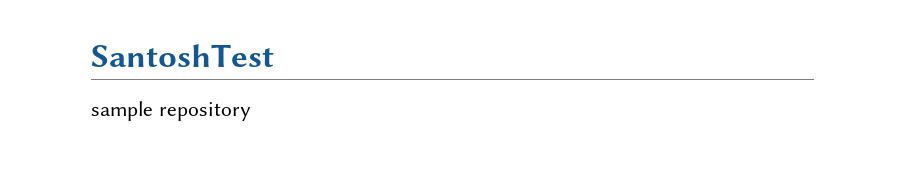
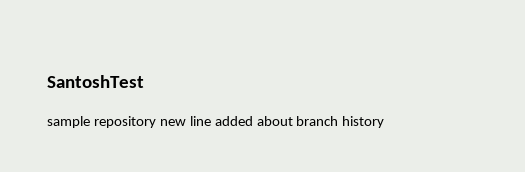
- sample repository
+ sample repository new line added about branch history

